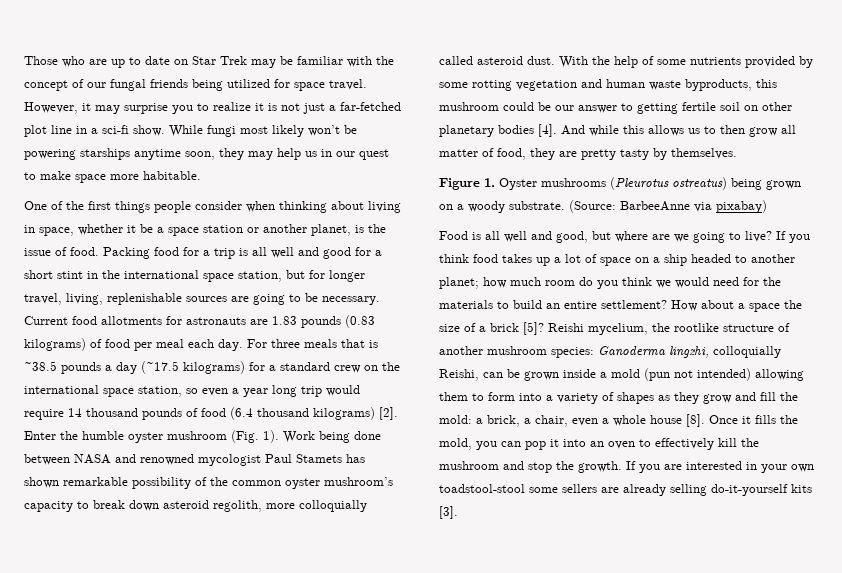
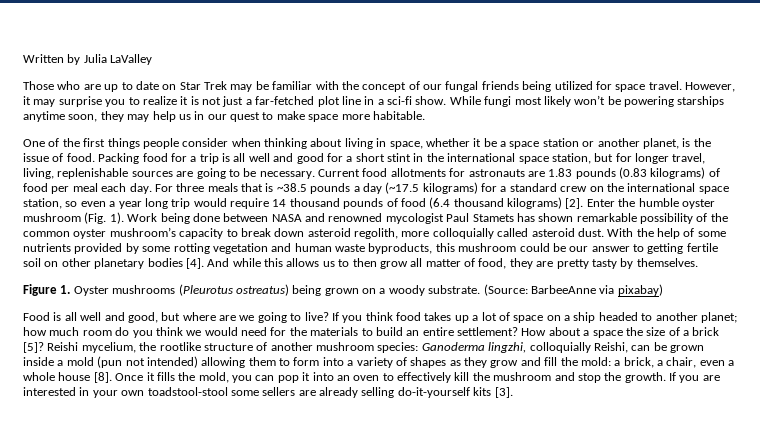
+ Written by Julia LaValley

